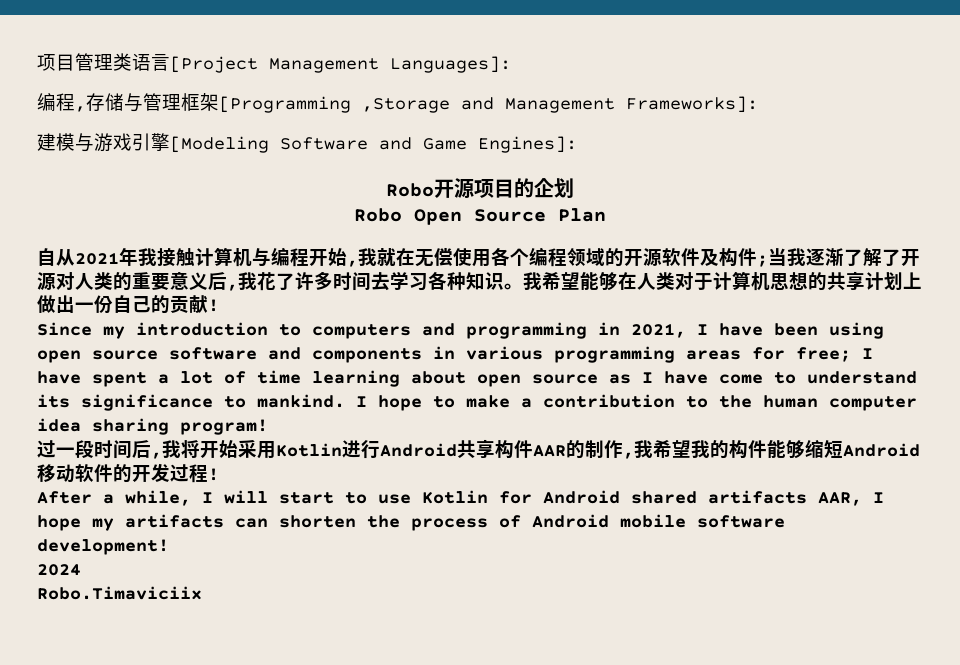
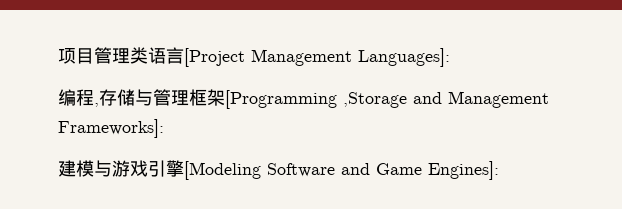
- Robo开源项目的企划
- Robo Open Source Plan
- 自从2021年我接触计算机与编程开始,我就在无偿使用各个编程领域的开源软件及构件;当我逐渐了解了开源对人类的重要意义后,我花了许多时间去学习各种知识。我希望能够在人类对于计算机思想的共享计划上做出一份自己的贡献!
- Since my introduction to computers and programming in 2021, I have been using open source software and components in various programming areas for free; I have spent a lot of time learning about open source as I have come to understand its significance to mankind. I hope to make a contribution to the human computer idea sharing program!
- 过一段时间后,我将开始采用Kotlin进行Android共享构件AAR的制作,我希望我的构件能够缩短Android移动软件的开发过程!
- After a while, I will start to use Kotlin for Android shared artifacts AAR, I hope my artifacts can shorten the process of Android mobile software development!
- 2024
- Robo.Timaviciix

